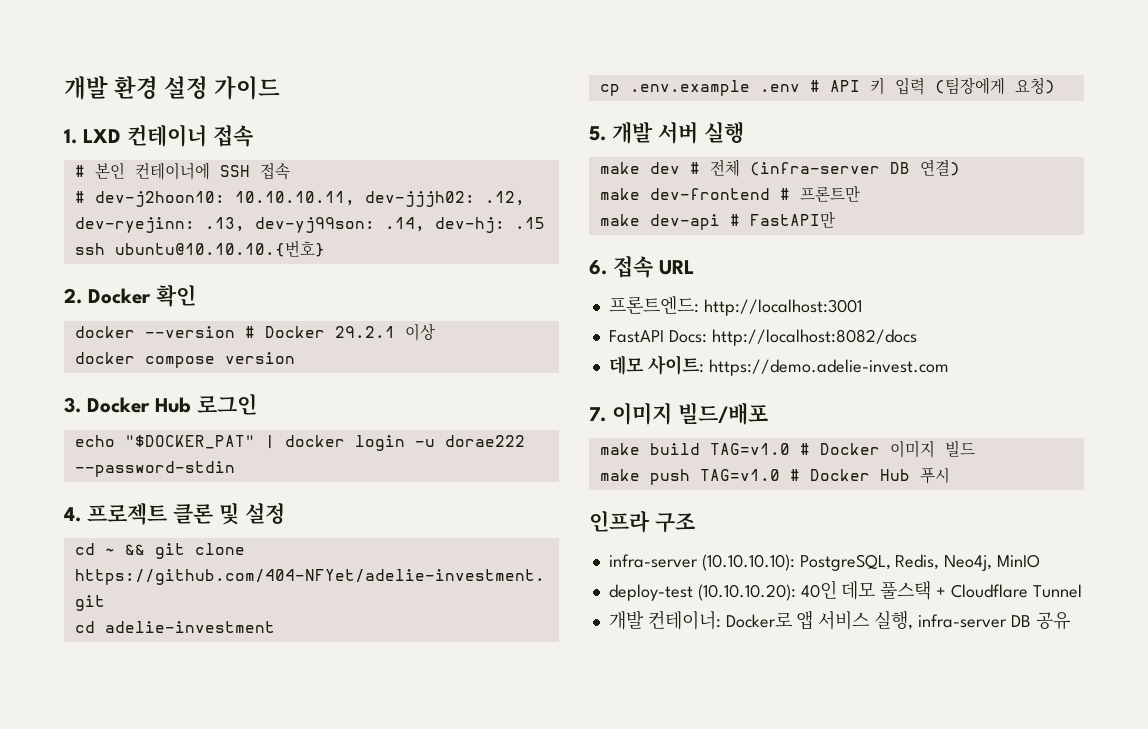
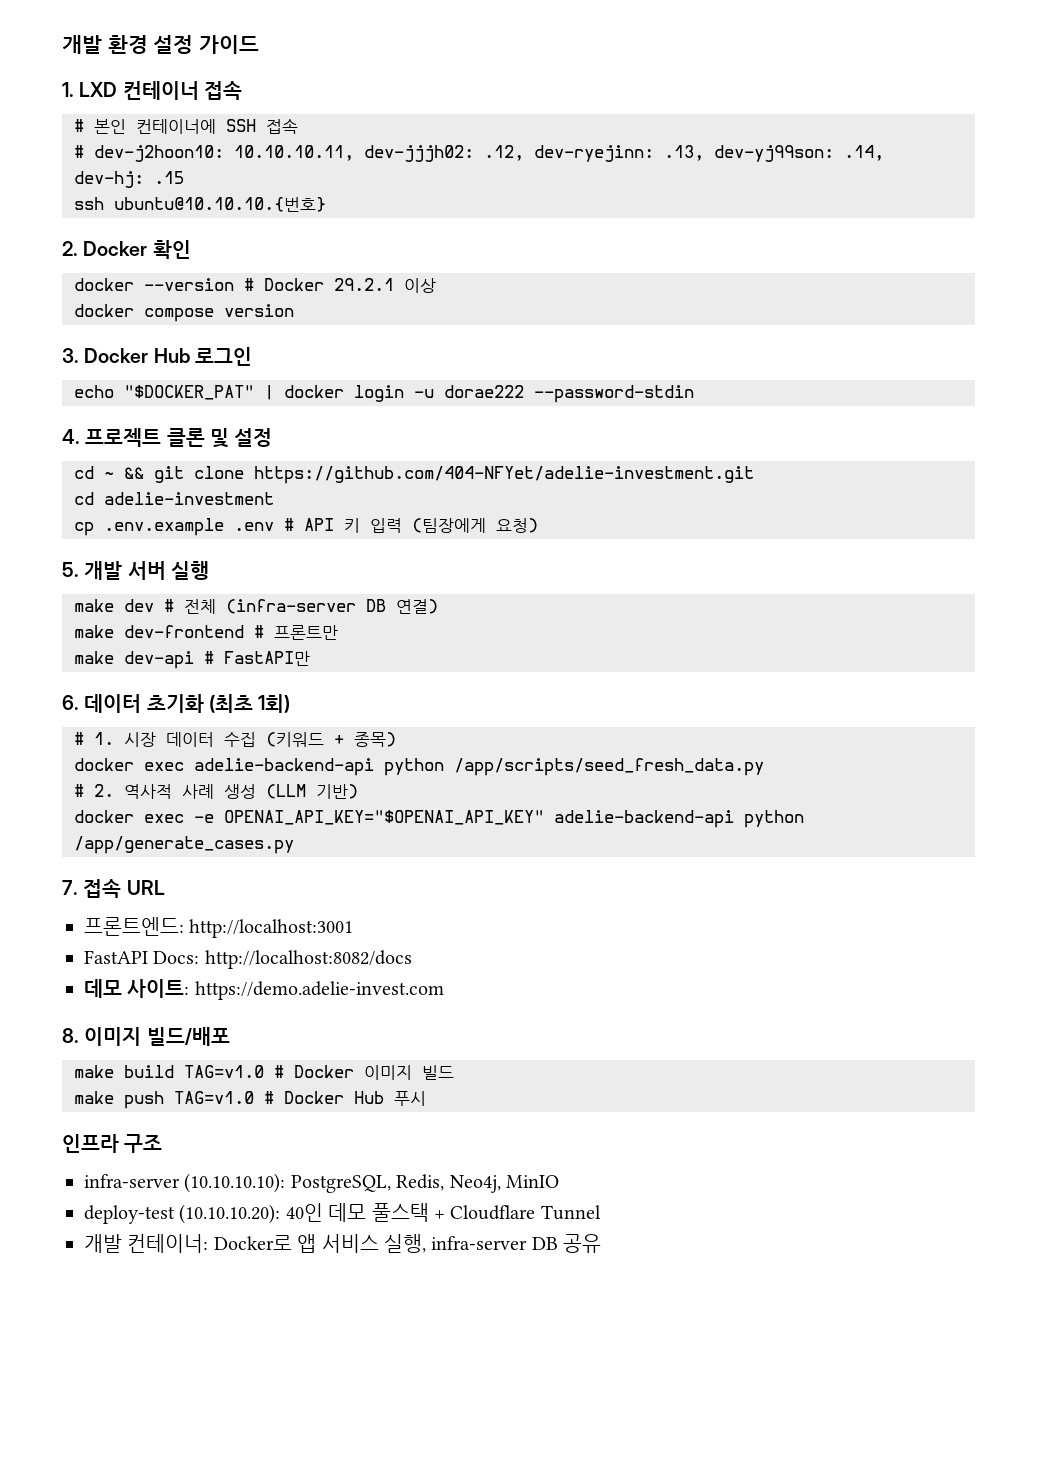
- 6. 접속 URL
+ 6. 데이터 초기화 (최초 1회)
+ # 1. 시장 데이터 수집 (키워드 + 종목)
+ docker exec adelie-backend-api python /app/scripts/seed_fresh_data.py
+ # 2. 역사적 사례 생성 (LLM 기반)
+ docker exec -e OPENAI_API_KEY="$OPENAI_API_KEY" adelie-backend-api python /app/generate_cases.py
+ 7. 접속 URL
- 7. 이미지 빌드/배포
+ 8. 이미지 빌드/배포

